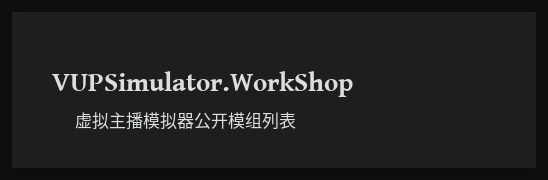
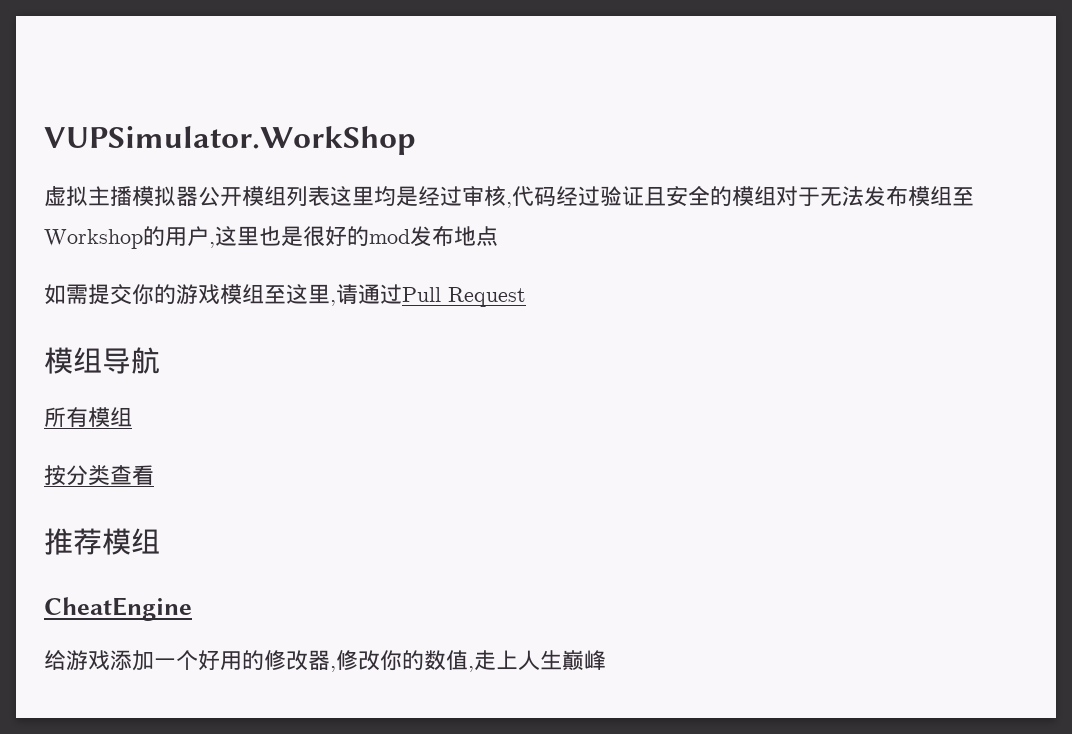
- 虚拟主播模拟器公开模组列表
+ 虚拟主播模拟器公开模组列表这里均是经过审核,代码经过验证且安全的模组对于无法发布模组至Workshop的用户,这里也是很好的mod发布地点
+ 如需提交你的游戏模组至这里,请通过Pull Request
+ 模组导航
+ 所有模组
+ 按分类查看
+ 推荐模组
+ CheatEngine
+ 给游戏添加一个好用的修改器,修改你的数值,走上人生巅峰

